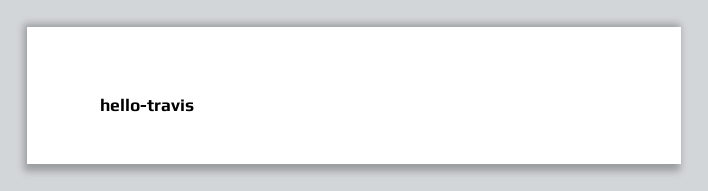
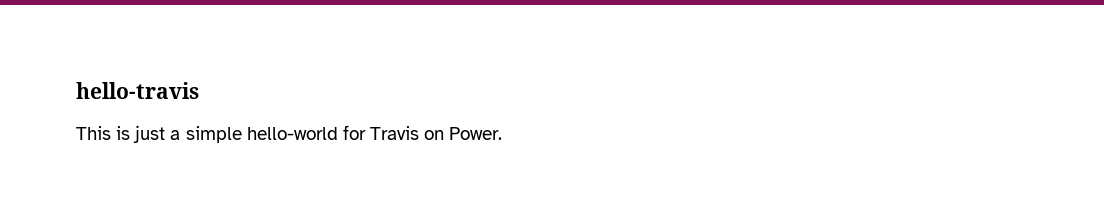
+ This is just a simple hello-world for Travis on Power.

